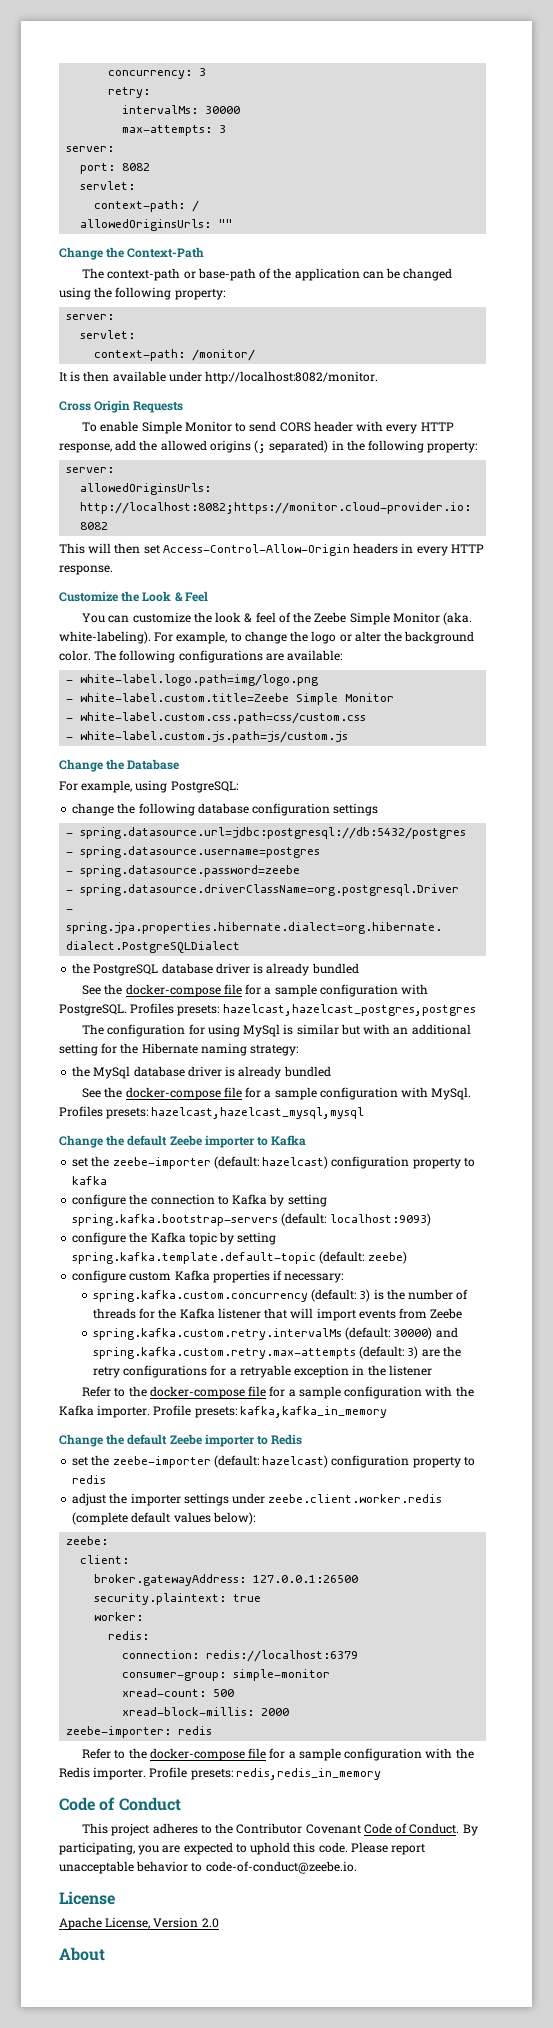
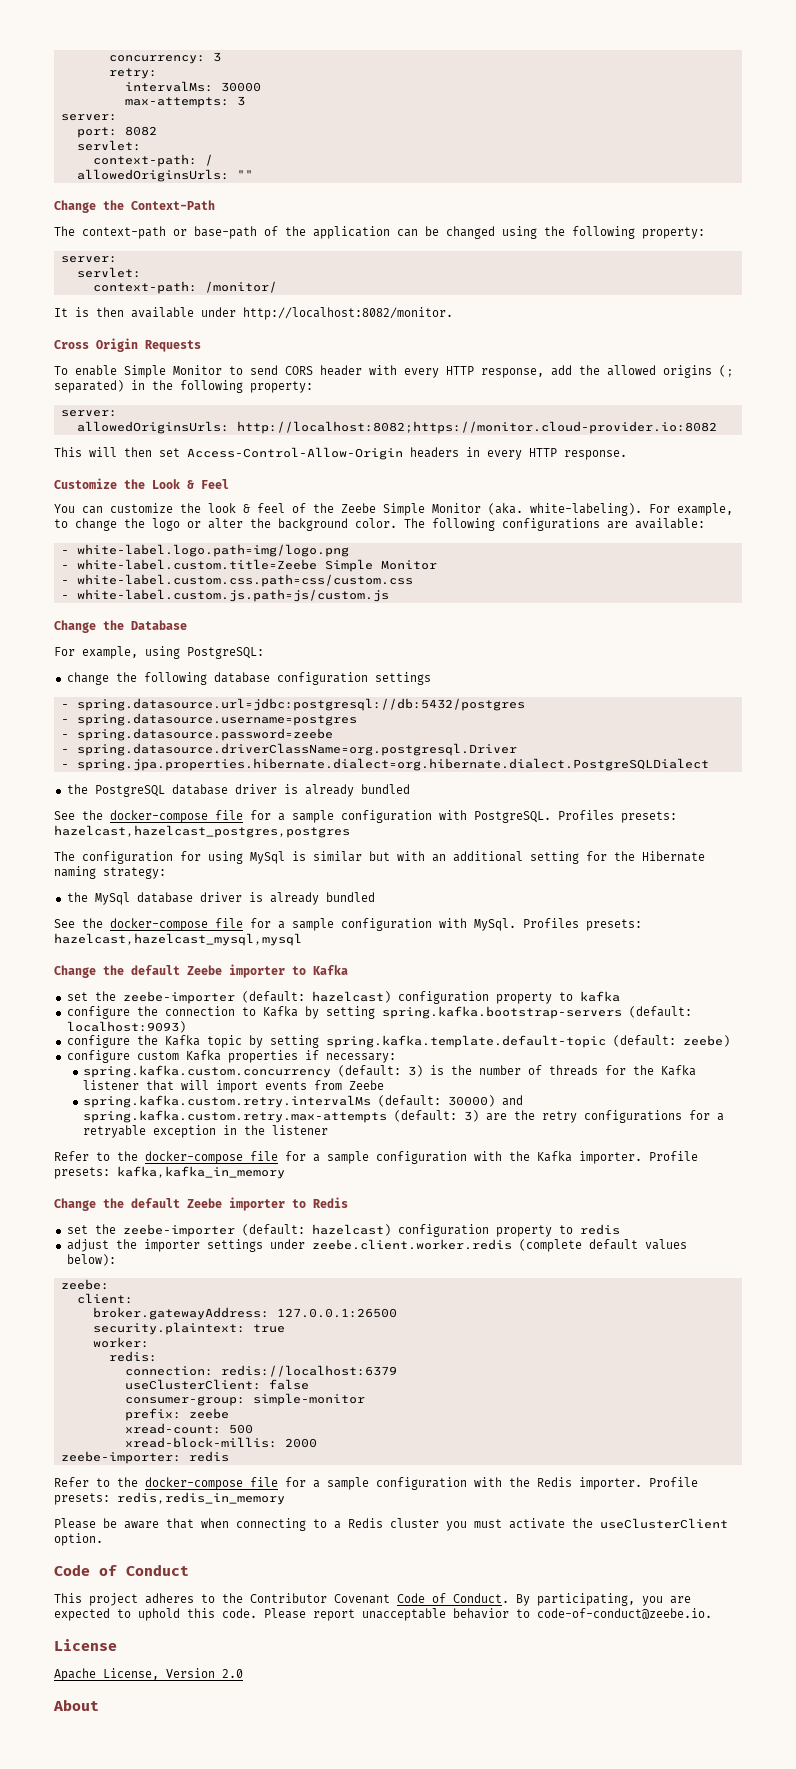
+ useClusterClient: false
+ prefix: zeebe
+ Please be aware that when connecting to a Redis cluster you must activate the useClusterClient option.

